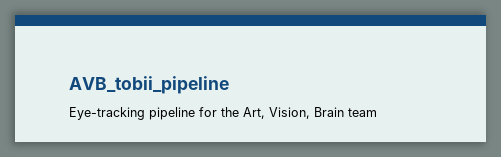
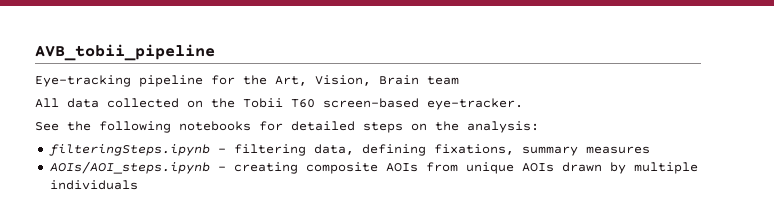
+ All data collected on the Tobii T60 screen-based eye-tracker.
+ See the following notebooks for detailed steps on the analysis:
+ filteringSteps.ipynb - filtering data, defining fixations, summary measures
+ AOIs/AOI_steps.ipynb - creating composite AOIs from unique AOIs drawn by multiple individuals

